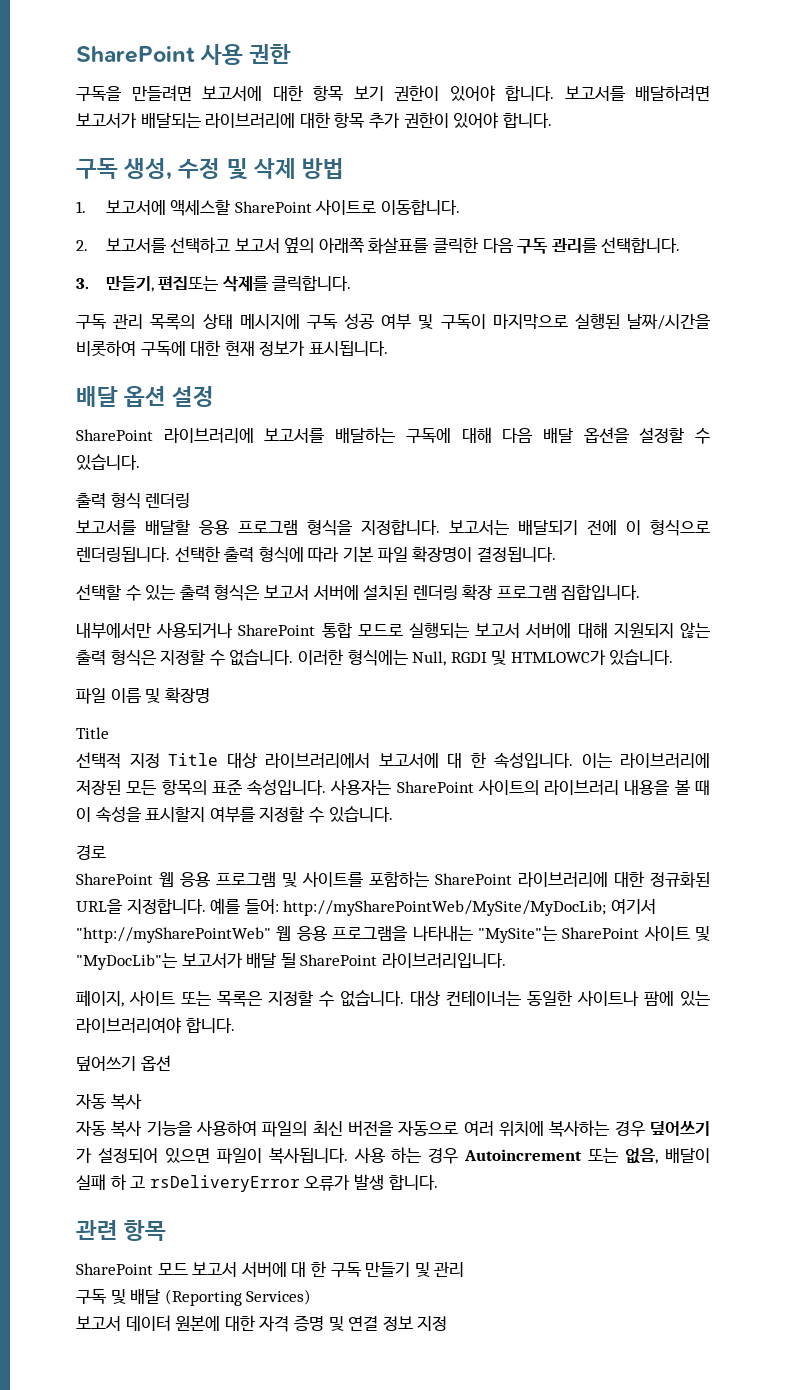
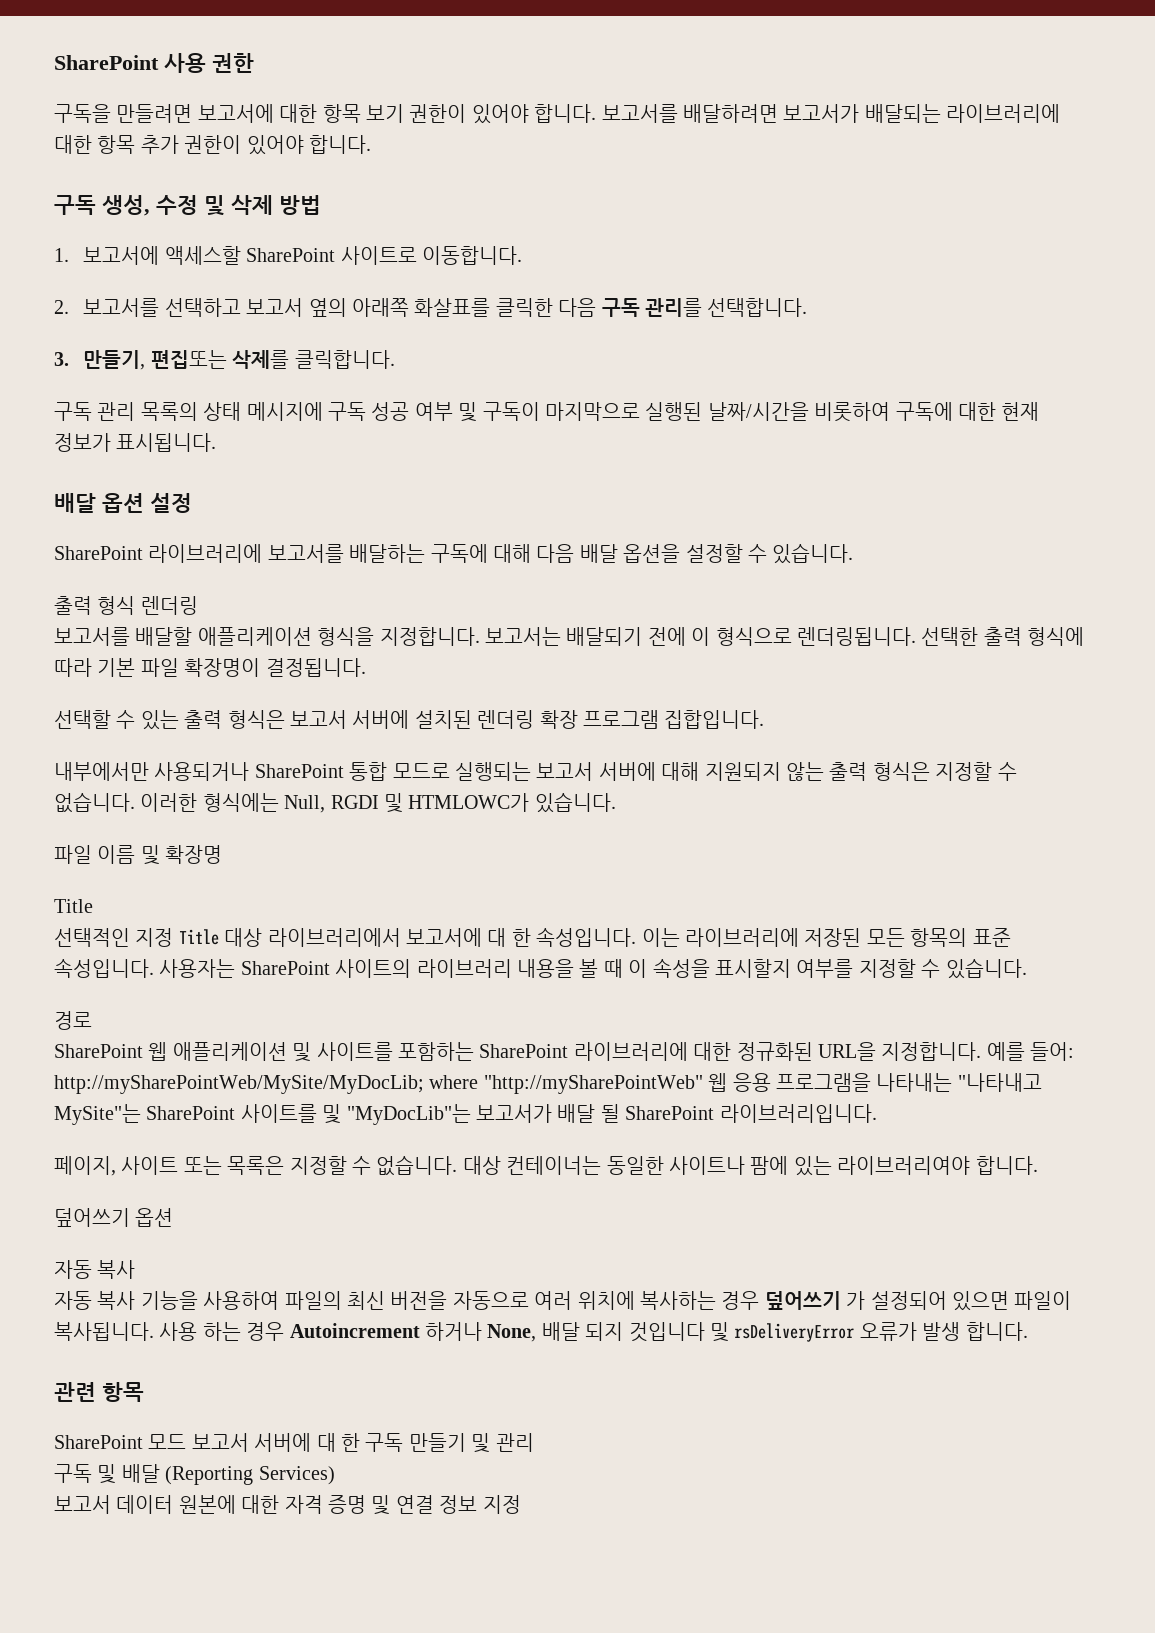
- 보고서를 배달할 응용 프로그램 형식을 지정합니다.
+ 보고서를 배달할 애플리케이션 형식을 지정합니다.
- 선택적 지정 Title 대상 라이브러리에서 보고서에 대 한 속성입니다.
+ 선택적인 지정 Title 대상 라이브러리에서 보고서에 대 한 속성입니다.
- SharePoint 웹 응용 프로그램 및 사이트를 포함하는 SharePoint 라이브러리에 대한 정규화된 URL을 지정합니다.
+ SharePoint 웹 애플리케이션 및 사이트를 포함하는 SharePoint 라이브러리에 대한 정규화된 URL을 지정합니다.
- 예를 들어: http://mySharePointWeb/MySite/MyDocLib; 여기서 "http://mySharePointWeb" 웹 응용 프로그램을 나타내는 "MySite"는 SharePoint 사이트 및 "MyDocLib"는 보고서가 배달 될 SharePoint 라이브러리입니다.
+ 예를 들어: http://mySharePointWeb/MySite/MyDocLib; where "http://mySharePointWeb" 웹 응용 프로그램을 나타내는 "나타내고 MySite"는 SharePoint 사이트를 및 "MyDocLib"는 보고서가 배달 될 SharePoint 라이브러리입니다.
- 사용 하는 경우 Autoincrement 또는 없음, 배달이 실패 하 고 rsDeliveryError 오류가 발생 합니다.
+ 사용 하는 경우 Autoincrement 하거나 None, 배달 되지 것입니다 및 rsDeliveryError 오류가 발생 합니다.

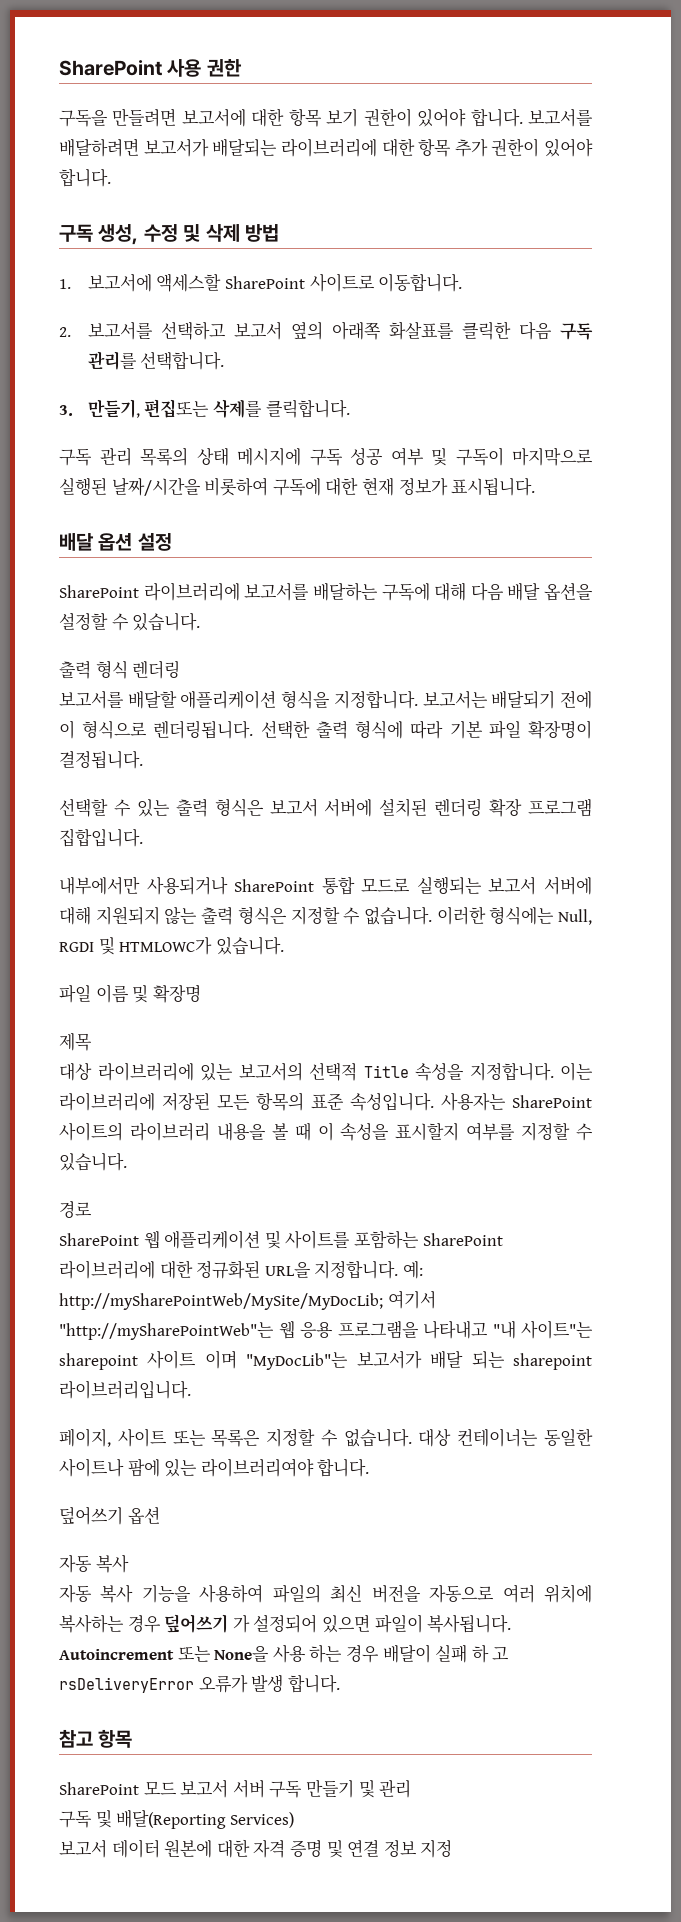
  파일 이름 및 확장명
- Title
- 선택적인 지정 Title 대상 라이브러리에서 보고서에 대 한 속성입니다.
+ 제목
+ 대상 라이브러리에 있는 보고서의 선택적 Title 속성을 지정합니다.
- 예를 들어: http://mySharePointWeb/MySite/MyDocLib; where "http://mySharePointWeb" 웹 응용 프로그램을 나타내는 "나타내고 MySite"는 SharePoint 사이트를 및 "MyDocLib"는 보고서가 배달 될 SharePoint 라이브러리입니다.
+ 예: http://mySharePointWeb/MySite/MyDocLib; 여기서 "http://mySharePointWeb"는 웹 응용 프로그램을 나타내고 "내 사이트"는 sharepoint 사이트 이며 "MyDocLib"는 보고서가 배달 되는 sharepoint 라이브러리입니다.
- 사용 하는 경우 Autoincrement 하거나 None, 배달 되지 것입니다 및 rsDeliveryError 오류가 발생 합니다.
+ Autoincrement 또는 None을 사용 하는 경우 배달이 실패 하 고 rsDeliveryError 오류가 발생 합니다.
- 관련 항목
+ 참고 항목
- SharePoint 모드 보고서 서버에 대 한 구독 만들기 및 관리
+ SharePoint 모드 보고서 서버 구독 만들기 및 관리
- 구독 및 배달 (Reporting Services)
+ 구독 및 배달(Reporting Services)

